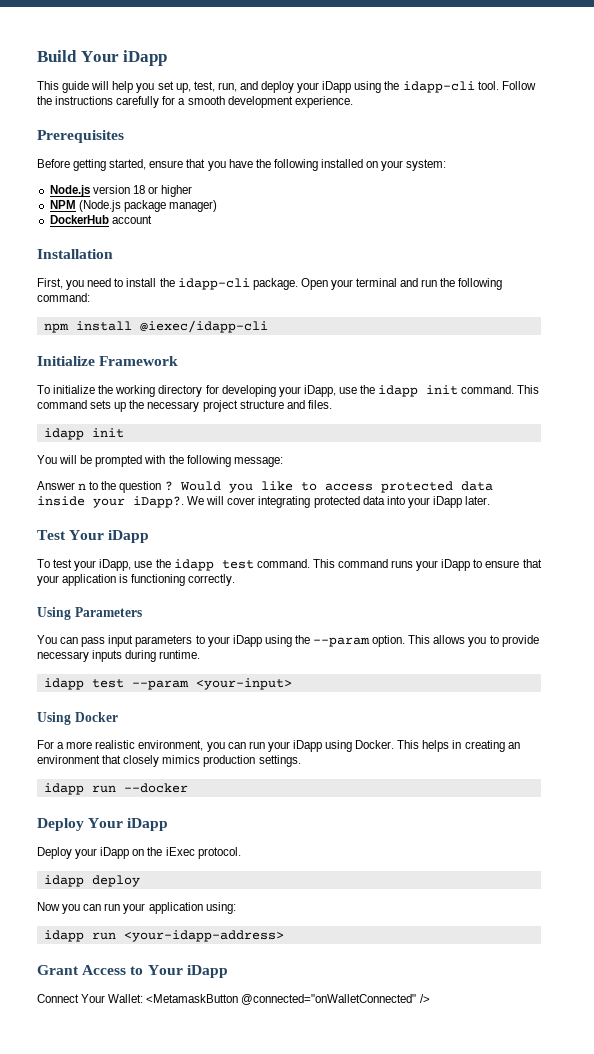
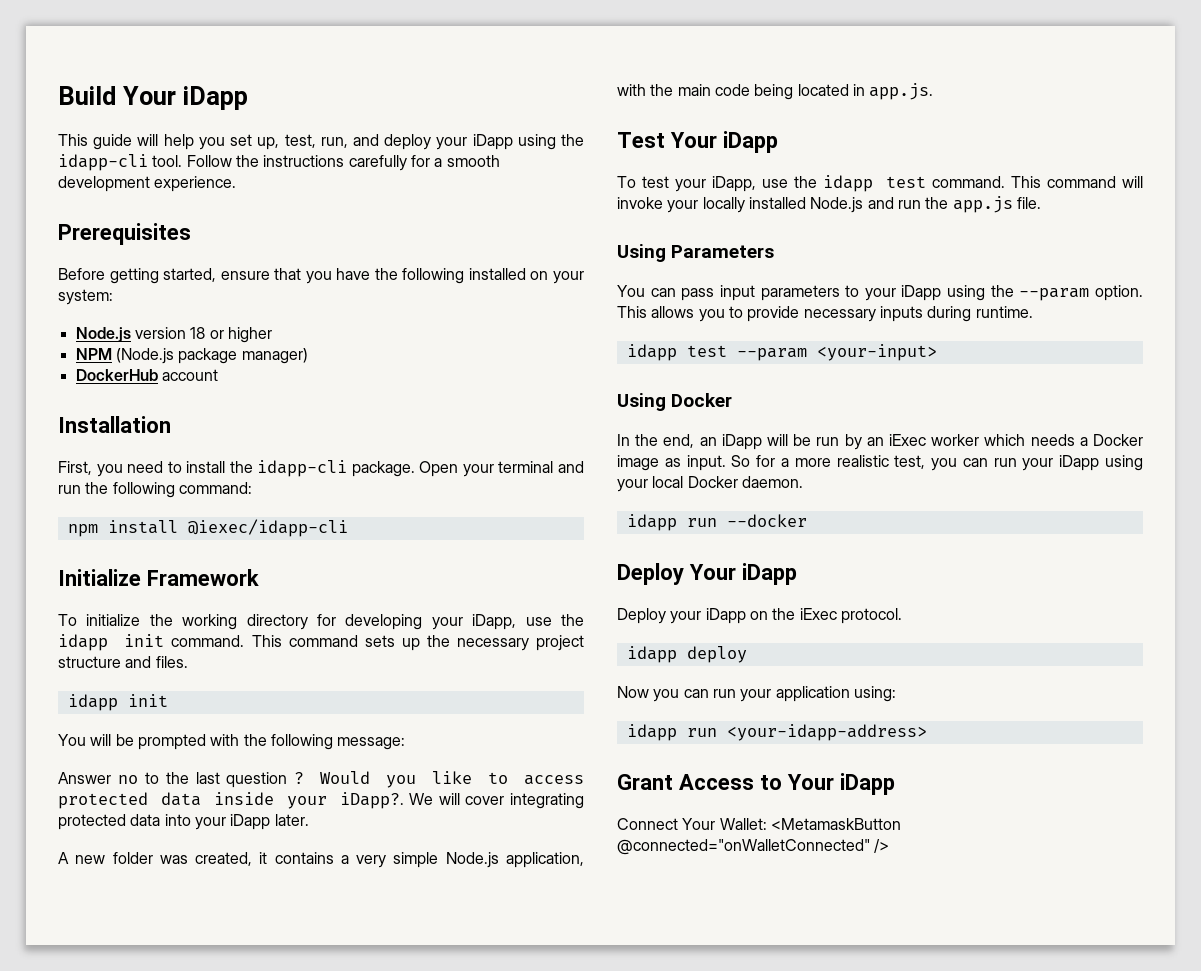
- Answer n to the question ?
+ Answer no to the last question ?
+ A new folder was created, it contains a very simple Node.js application, with the main code being located in app.js.
- This command runs your iDapp to ensure that your application is functioning correctly.
+ This command will invoke your locally installed Node.js and run the app.js file.
- For a more realistic environment, you can run your iDapp using Docker. This helps in creating an environment that closely mimics production settings.
+ In the end, an iDapp will be run by an iExec worker which needs a Docker image as input. So for a more realistic test, you can run your iDapp using your local Docker daemon.

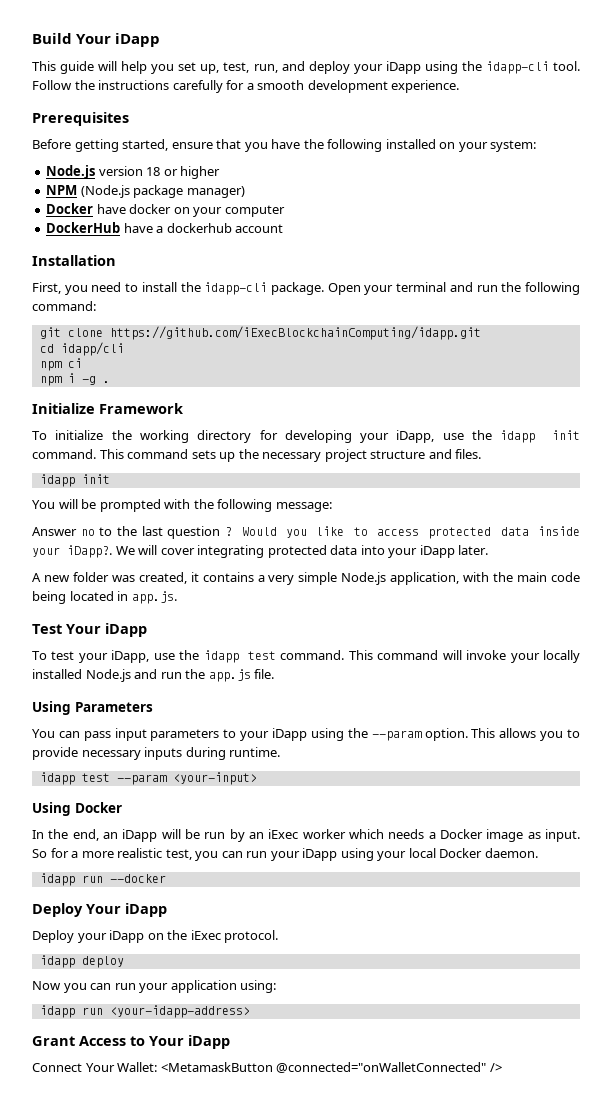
- DockerHub account
+ Docker have docker on your computer
+ DockerHub have a dockerhub account
- npm install @iexec/idapp-cli
+ git clone https://github.com/iExecBlockchainComputing/idapp.git
+ cd idapp/cli
+ npm ci
+ npm i -g .

